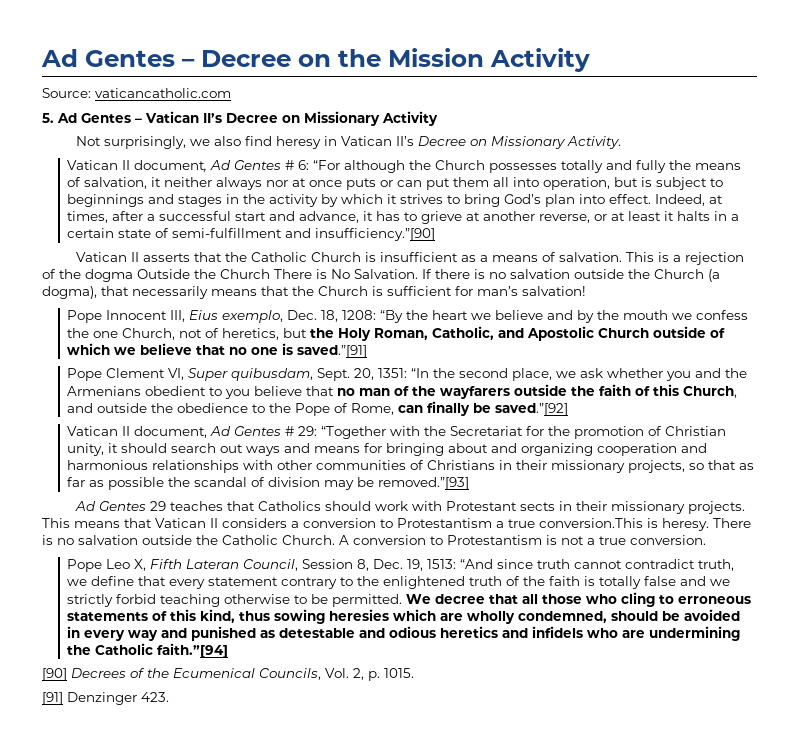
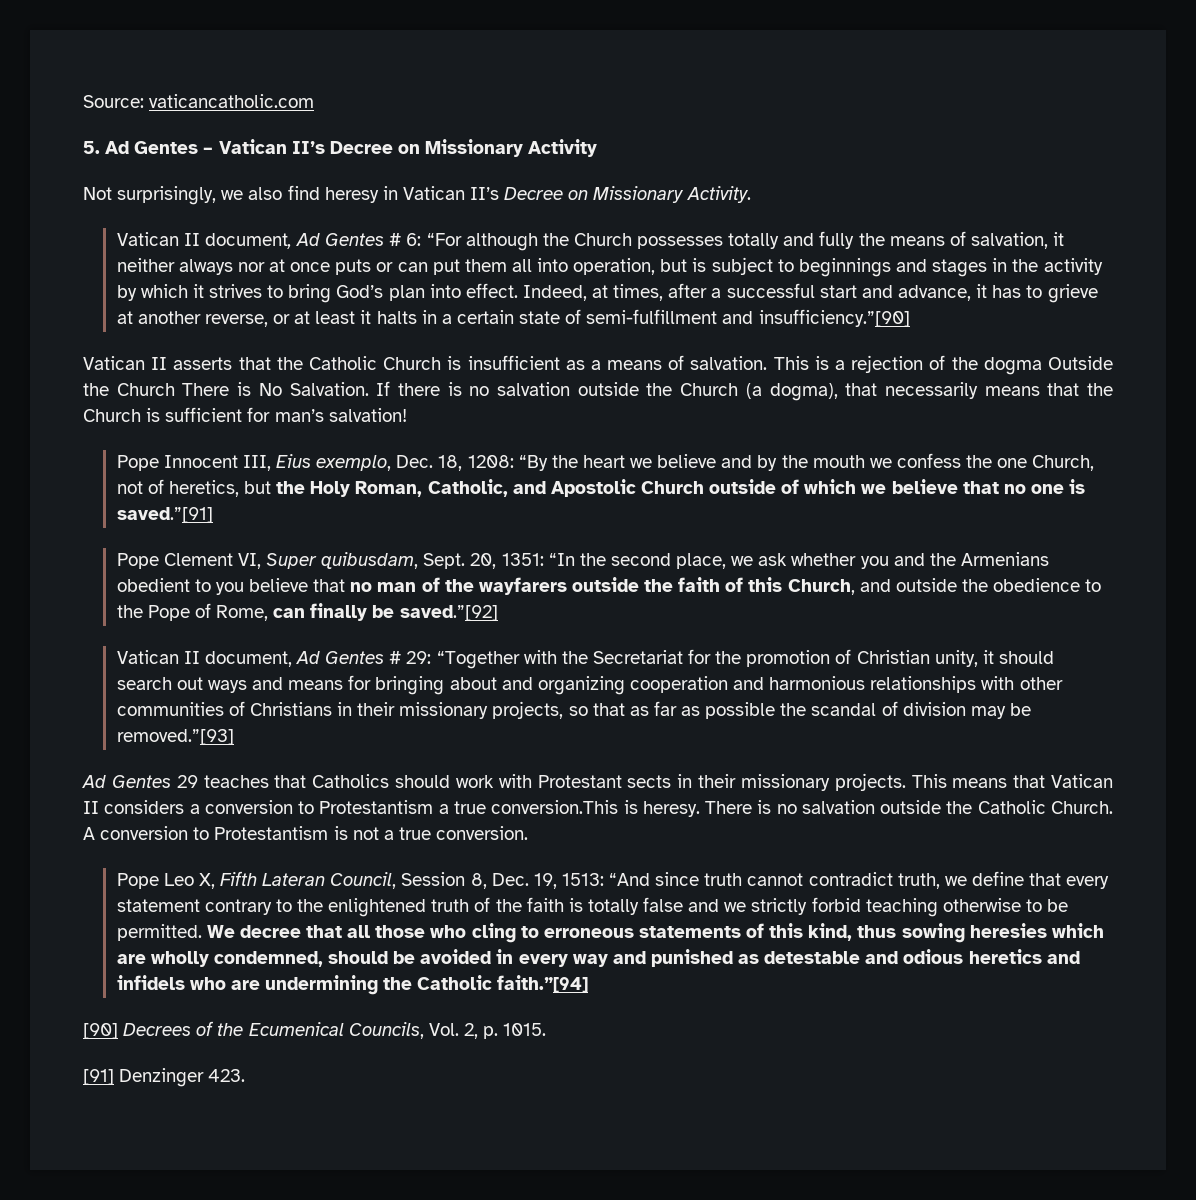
- Ad Gentes – Decree on the Mission Activity

